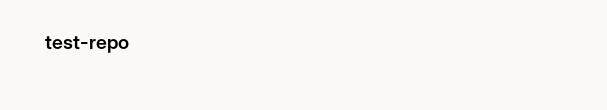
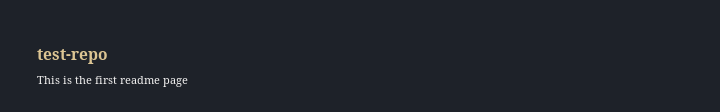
+ This is the first readme page

